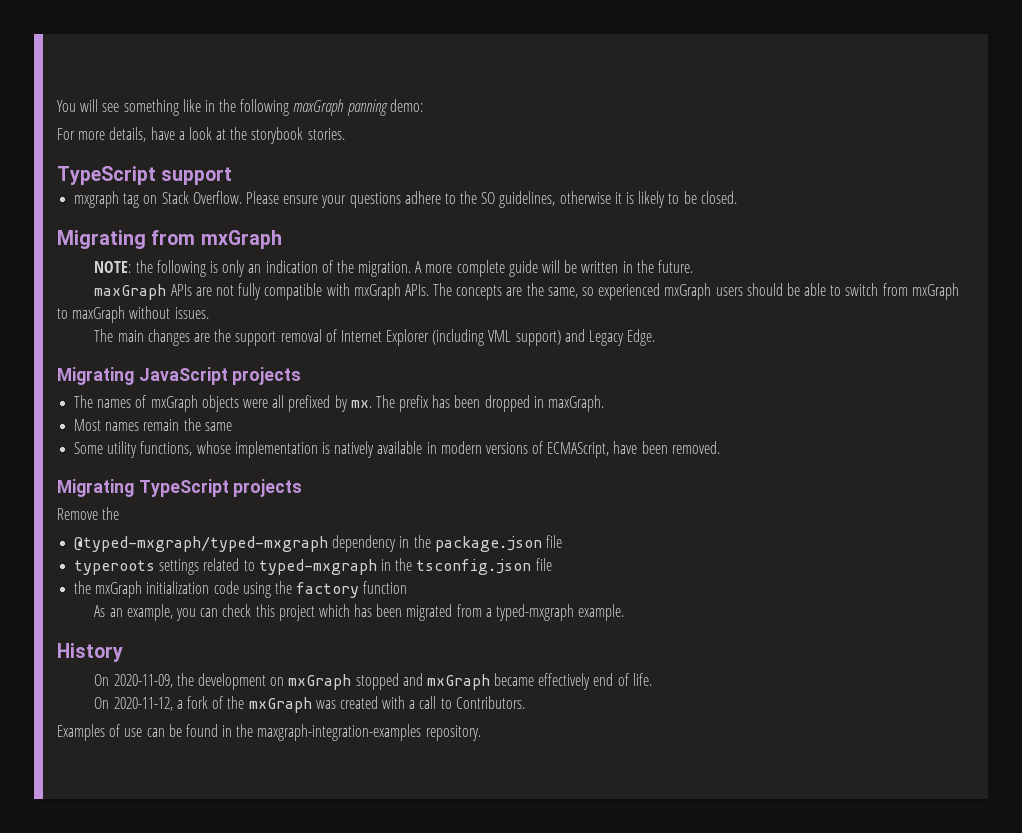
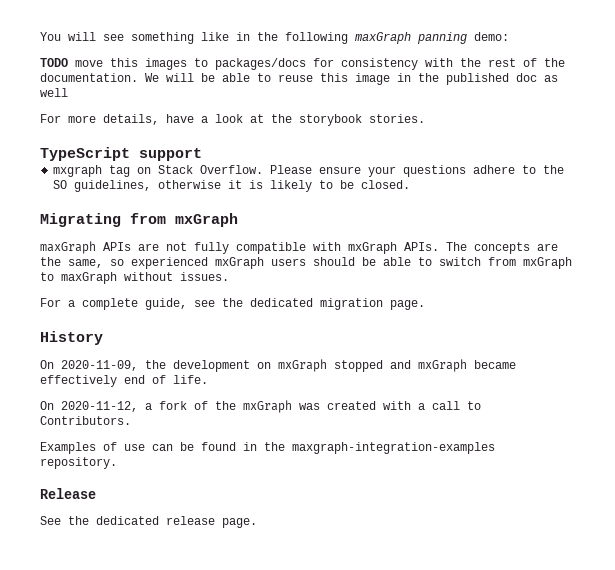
+ TODO move this images to packages/docs for consistency with the rest of the documentation. We will be able to reuse this image in the published doc as well
- NOTE: the following is only an indication of the migration. A more complete guide will be written in the future.
- The main changes are the support removal of Internet Explorer (including VML support) and Legacy Edge.
- Migrating JavaScript projects
- The names of mxGraph objects were all prefixed by mx. The prefix has been dropped in maxGraph.
- Most names remain the same
- Some utility functions, whose implementation is natively available in modern versions of ECMAScript, have been removed.
- Migrating TypeScript projects
- Remove the
- @typed-mxgraph/typed-mxgraph dependency in the package.json file
- typeroots settings related to typed-mxgraph in the tsconfig.json file
- the mxGraph initialization code using the factory function
- As an example, you can check this project which has been migrated from a typed-mxgraph example.
+ For a complete guide, see the dedicated migration page.
+ Release
+ See the dedicated release page.

